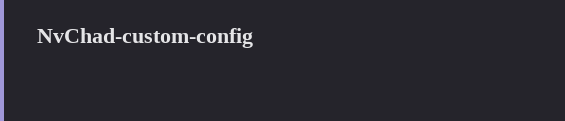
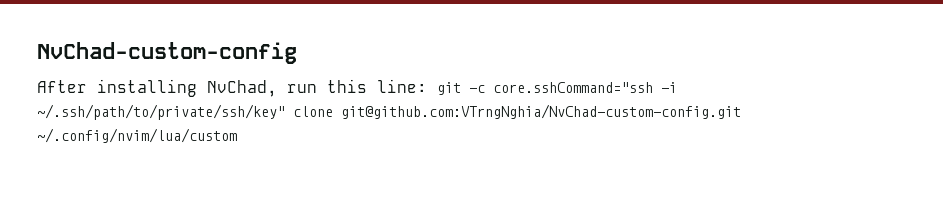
+ After installing NvChad, run this line: git -c core.sshCommand="ssh -i ~/.ssh/path/to/private/ssh/key" clone git@github.com:VTrngNghia/NvChad-custom-config.git ~/.config/nvim/lua/custom

